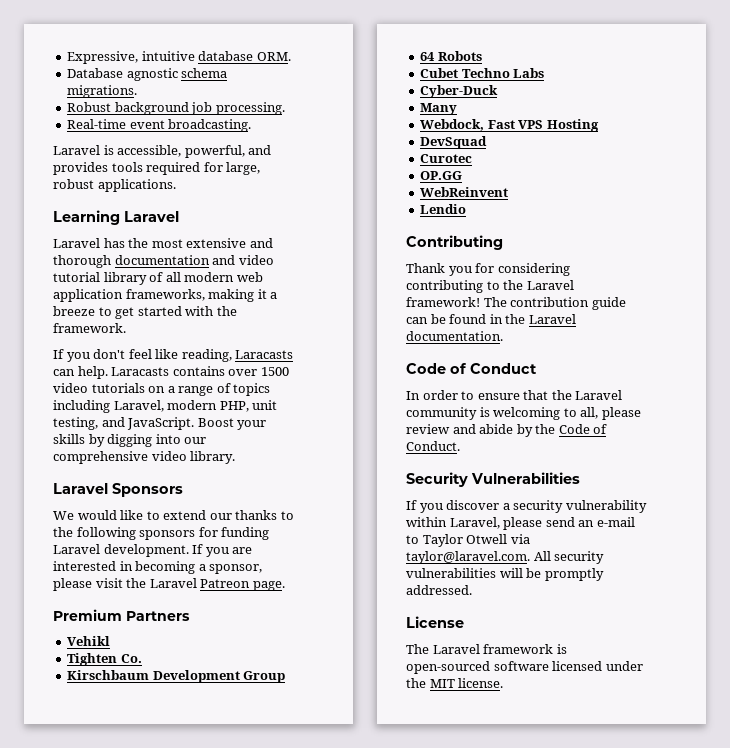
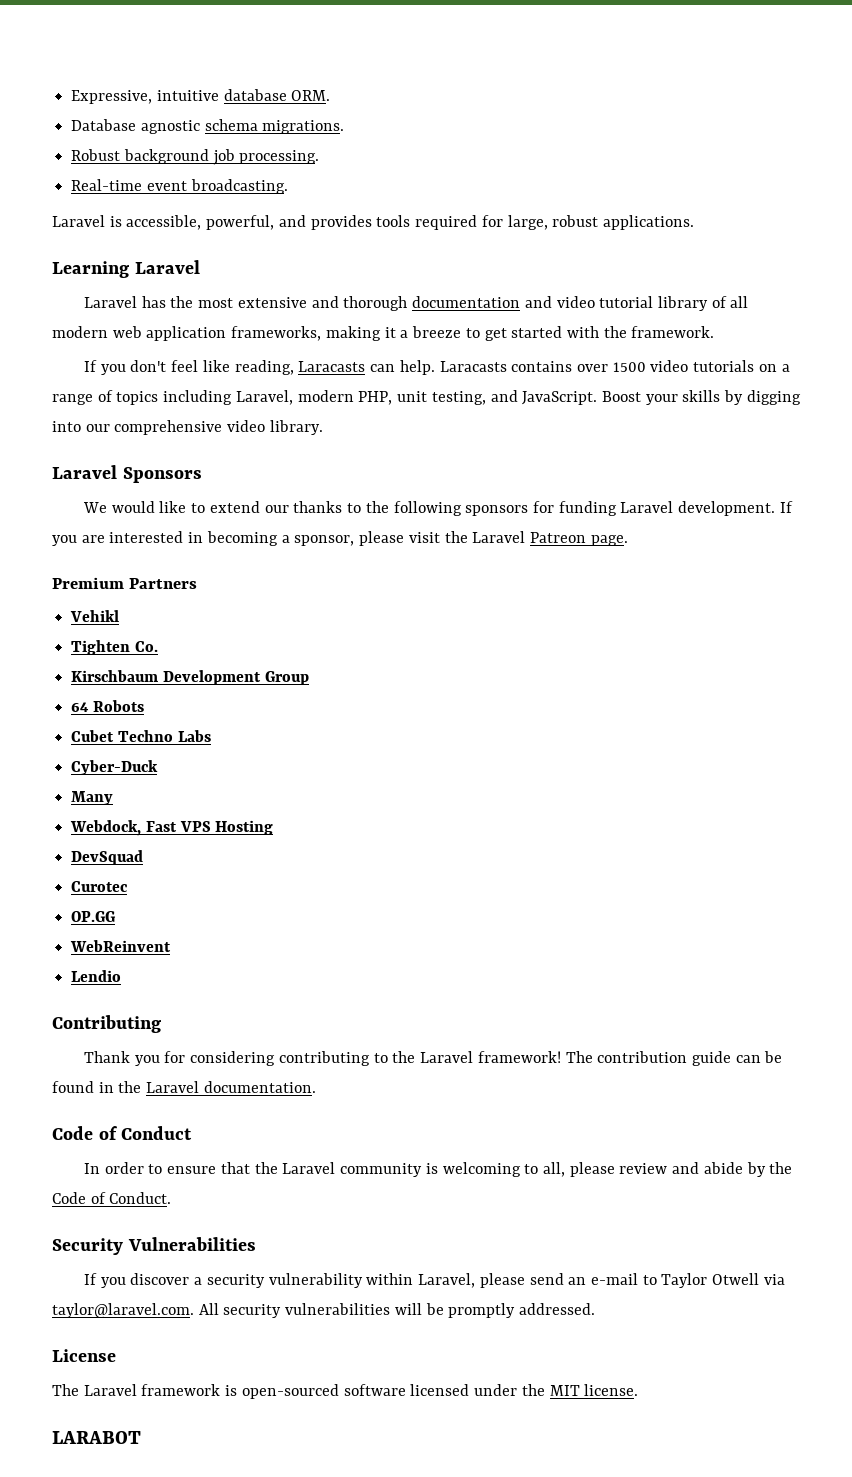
+ LARABOT

